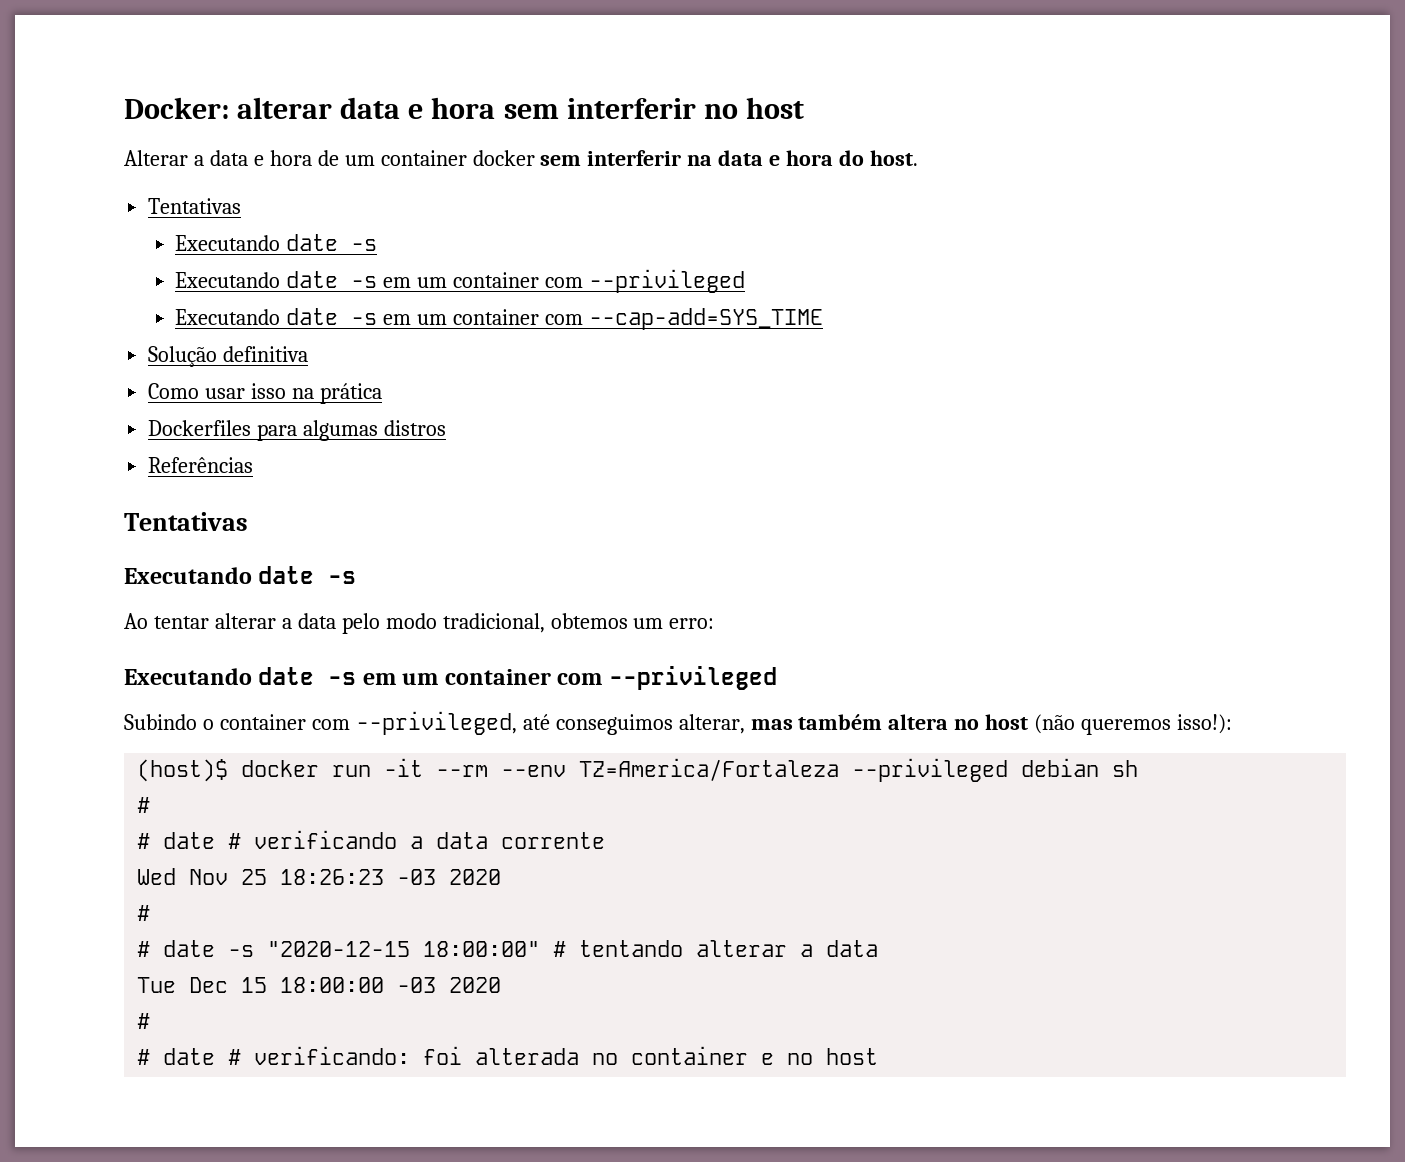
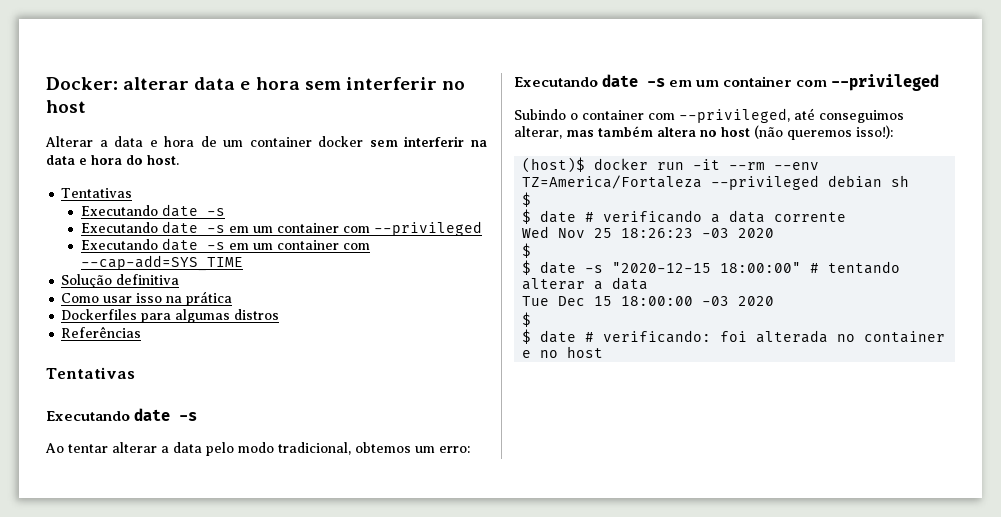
  (host)$ docker run -it --rm --env TZ=America/Fortaleza --privileged debian sh
- #
- # date # verificando a data corrente
+ $
+ $ date # verificando a data corrente
  Wed Nov 25 18:26:23 -03 2020
- #
- # date -s "2020-12-15 18:00:00" # tentando alterar a data
+ $
+ $ date -s "2020-12-15 18:00:00" # tentando alterar a data
  Tue Dec 15 18:00:00 -03 2020
- #
- # date # verificando: foi alterada no container e no host
+ $
+ $ date # verificando: foi alterada no container e no host

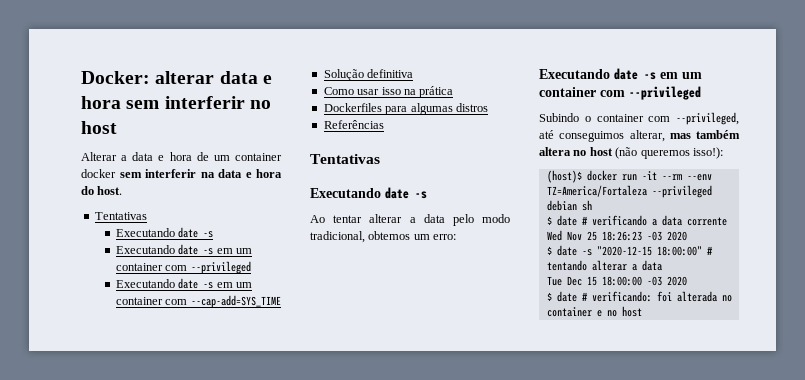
  (host)$ docker run -it --rm --env TZ=America/Fortaleza --privileged debian sh
- $
  Wed Nov 25 18:26:23 -03 2020
- $
  Tue Dec 15 18:00:00 -03 2020
- $

